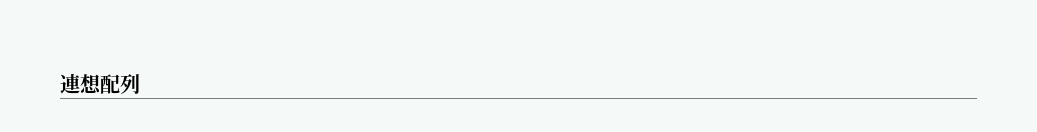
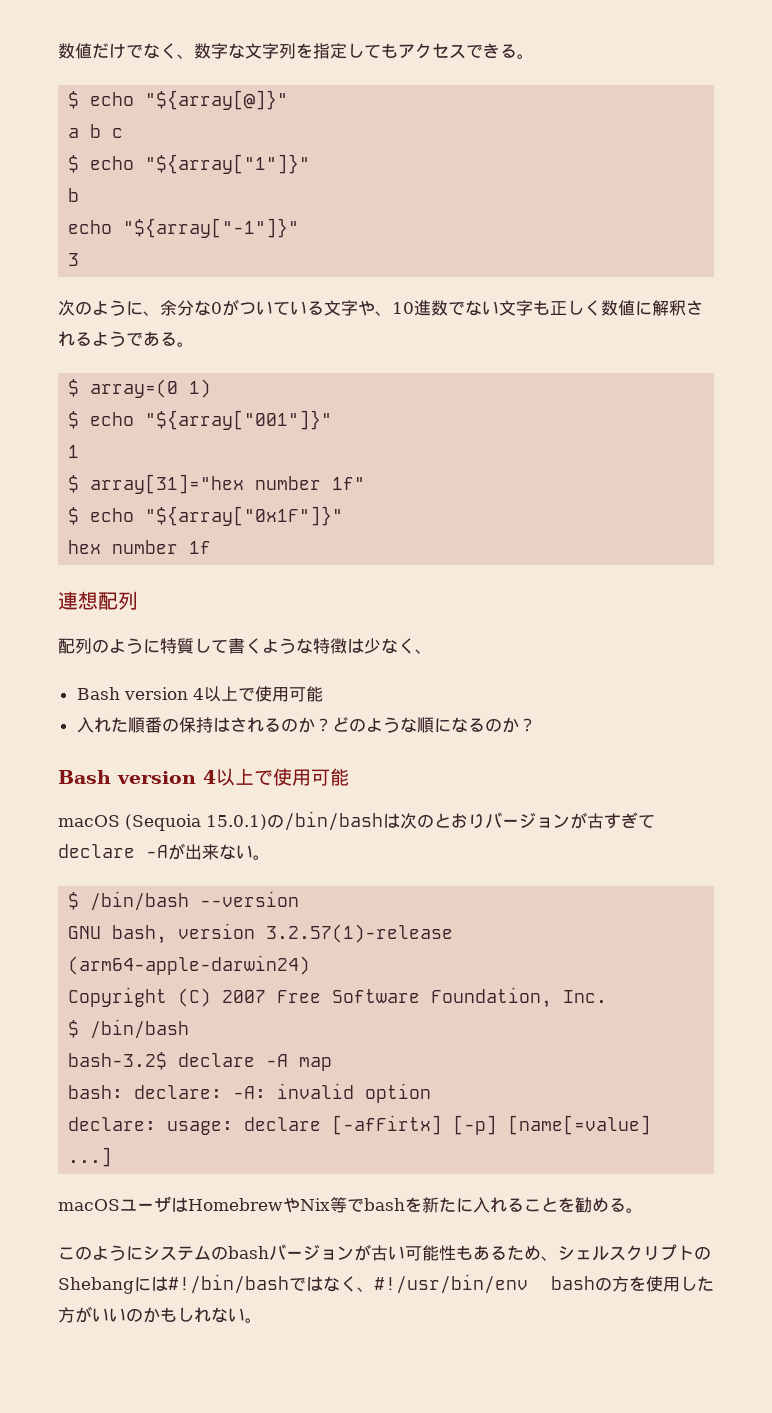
+ 数値だけでなく、数字な文字列を指定してもアクセスできる。
+ $ echo "${array[@]}"
+ a b c
+ $ echo "${array["1"]}"
+ b
+ echo "${array["-1"]}"
+ 3
+ 次のように、余分な0がついている文字や、10進数でない文字も正しく数値に解釈されるようである。
+ $ array=(0 1)
+ $ echo "${array["001"]}"
+ 1
+ $ array[31]="hex number 1f"
+ $ echo "${array["0x1F"]}"
+ hex number 1f
  連想配列
+ 配列のように特質して書くような特徴は少なく、
+ Bash version 4以上で使用可能
+ 入れた順番の保持はされるのか？どのような順になるのか？
+ Bash version 4以上で使用可能
+ macOS (Sequoia 15.0.1)の/bin/bashは次のとおりバージョンが古すぎてdeclare -Aが出来ない。
+ $ /bin/bash --version
+ GNU bash, version 3.2.57(1)-release (arm64-apple-darwin24)
+ Copyright (C) 2007 Free Software Foundation, Inc.
+ $ /bin/bash
+ bash-3.2$ declare -A map
+ bash: declare: -A: invalid option
+ declare: usage: declare [-afFirtx] [-p] [name[=value] ...]
+ macOSユーザはHomebrewやNix等でbashを新たに入れることを勧める。
+ このようにシステムのbashバージョンが古い可能性もあるため、シェルスクリプトのShebangには#!/bin/bashではなく、#!/usr/bin/env bashの方を使用した方がいいのかもしれない。

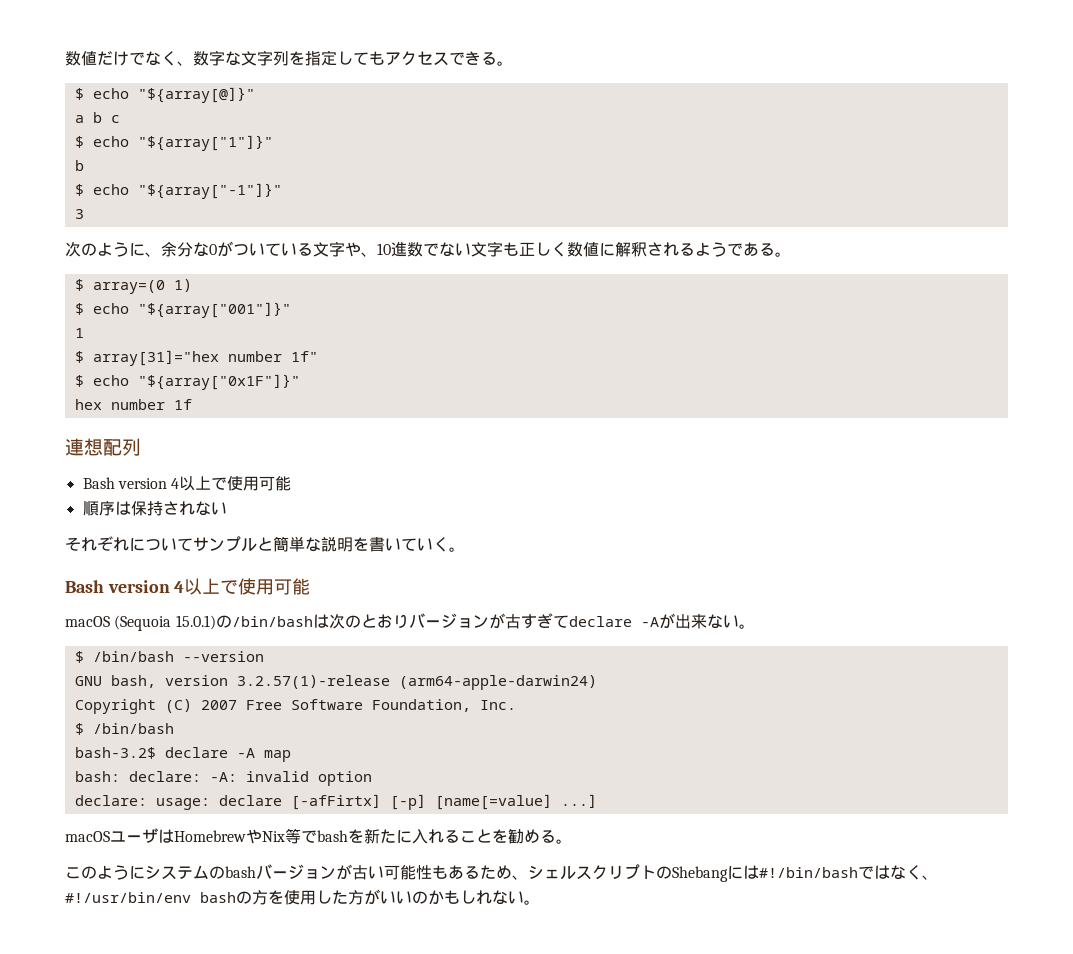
- echo "${array["-1"]}"
+ $ echo "${array["-1"]}"
  連想配列
- 配列のように特質して書くような特徴は少なく、
  Bash version 4以上で使用可能
- 入れた順番の保持はされるのか？どのような順になるのか？
+ 順序は保持されない
+ それぞれについてサンプルと簡単な説明を書いていく。

